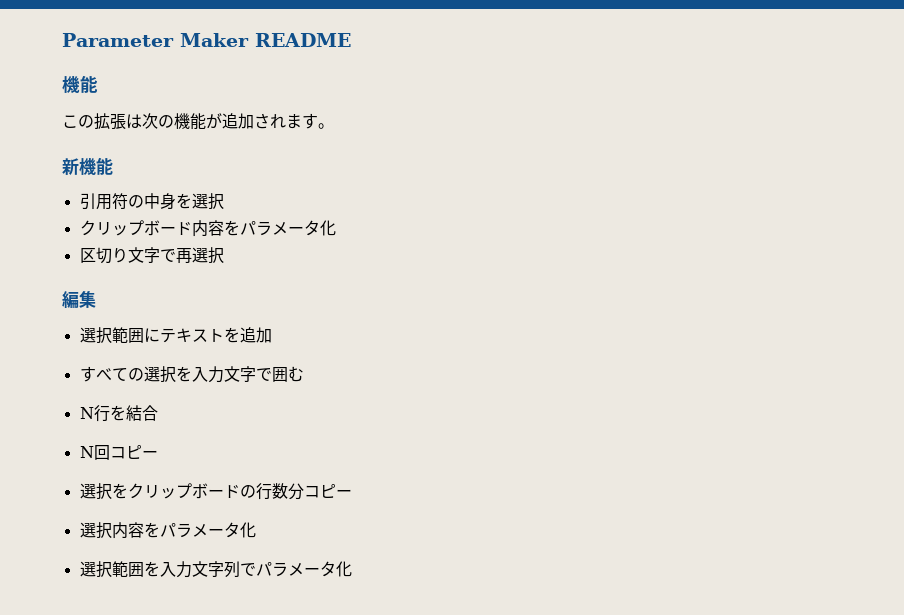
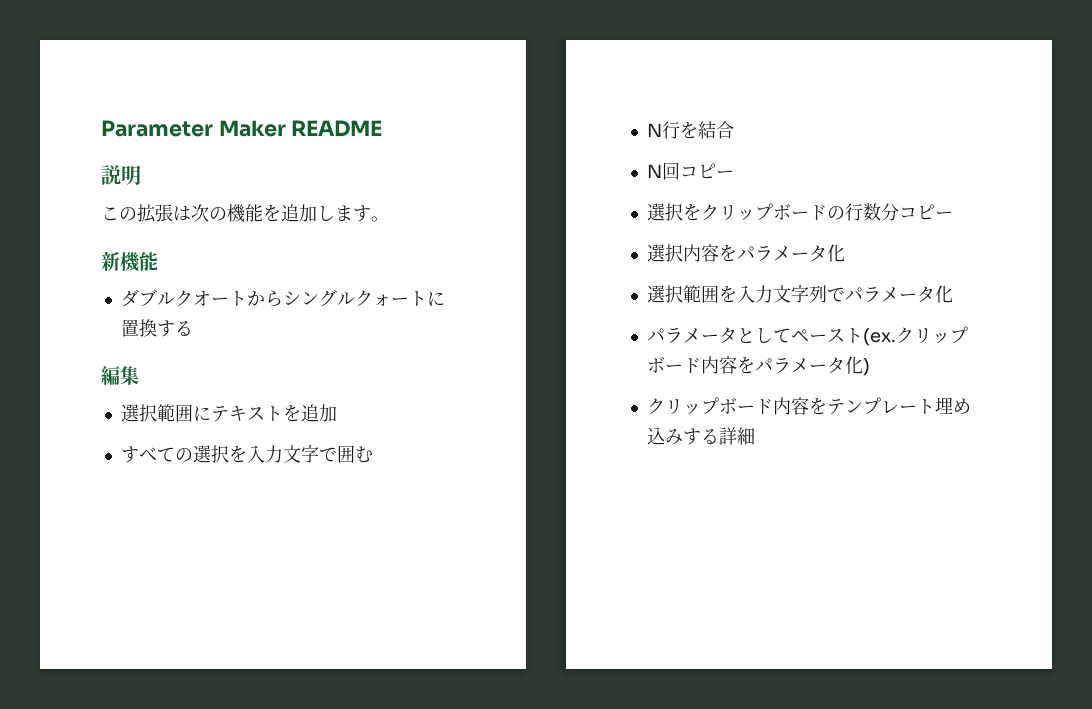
  Parameter Maker README
- 機能
+ 説明
- この拡張は次の機能が追加されます。
+ この拡張は次の機能を追加します。
- 引用符の中身を選択
- クリップボード内容をパラメータ化
- 区切り文字で再選択
+ ダブルクオートからシングルクォートに置換する
+ パラメータとしてペースト(ex.クリップボード内容をパラメータ化)
+ クリップボード内容をテンプレート埋め込みする詳細

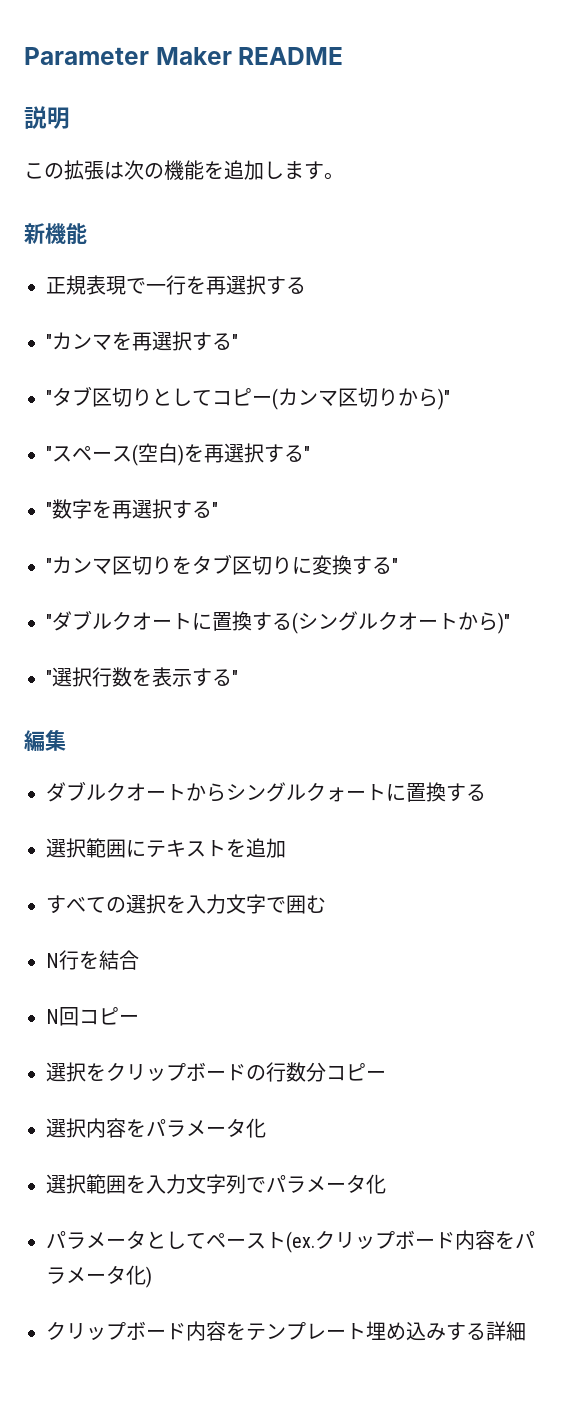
+ 正規表現で一行を再選択する
+ "カンマを再選択する"
+ "タブ区切りとしてコピー(カンマ区切りから)"
+ "スペース(空白)を再選択する"
+ "数字を再選択する"
+ "カンマ区切りをタブ区切りに変換する"
+ "ダブルクオートに置換する(シングルクオートから)"
+ "選択行数を表示する"
+ 編集
- 編集

